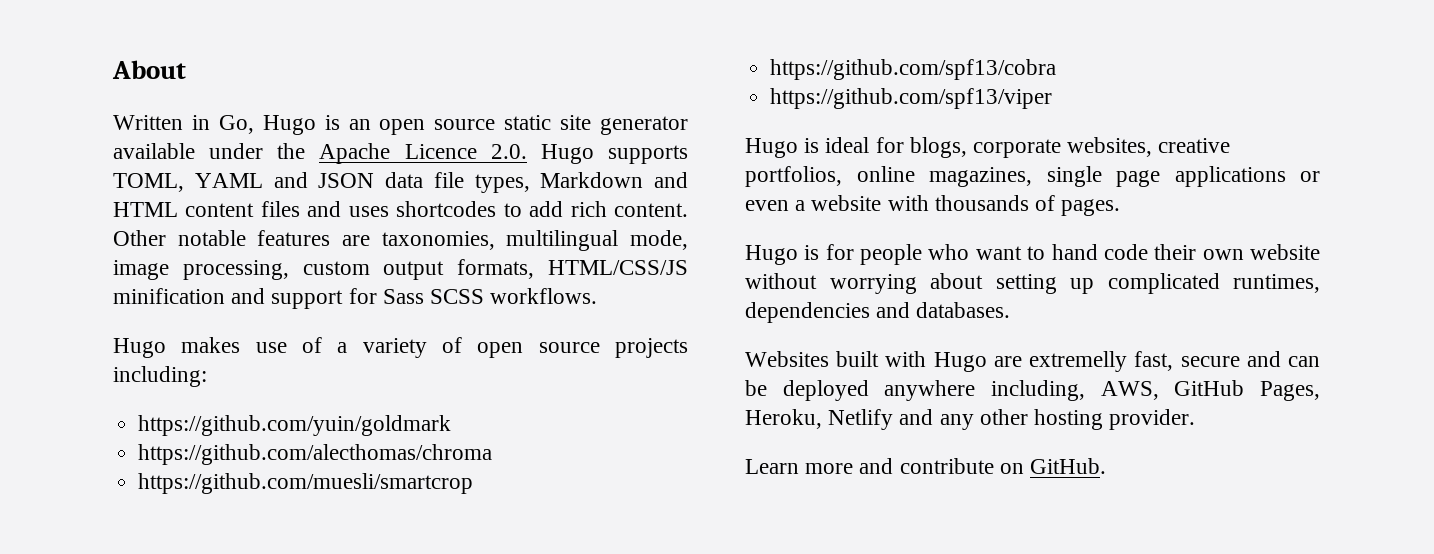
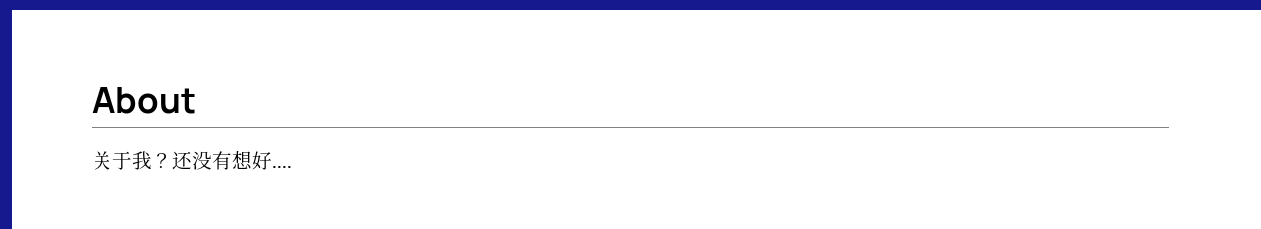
- Written in Go, Hugo is an open source static site generator available under the Apache Licence 2.0. Hugo supports TOML, YAML and JSON data file types, Markdown and HTML content files and uses shortcodes to add rich content. Other notable features are taxonomies, multilingual mode, image processing, custom output formats, HTML/CSS/JS minification and support for Sass SCSS workflows.
- Hugo makes use of a variety of open source projects including:
- https://github.com/yuin/goldmark
- https://github.com/alecthomas/chroma
- https://github.com/muesli/smartcrop
- https://github.com/spf13/cobra
- https://github.com/spf13/viper
- Hugo is ideal for blogs, corporate websites, creative portfolios, online magazines, single page applications or even a website with thousands of pages.
- Hugo is for people who want to hand code their own website without worrying about setting up complicated runtimes, dependencies and databases.
- Websites built with Hugo are extremelly fast, secure and can be deployed anywhere including, AWS, GitHub Pages, Heroku, Netlify and any other hosting provider.
- Learn more and contribute on GitHub.
+ 关于我？还没有想好....

